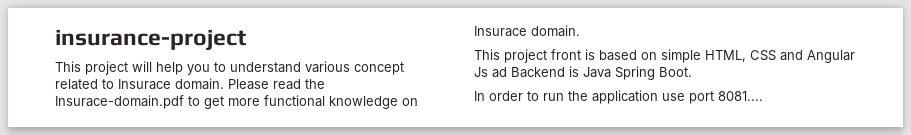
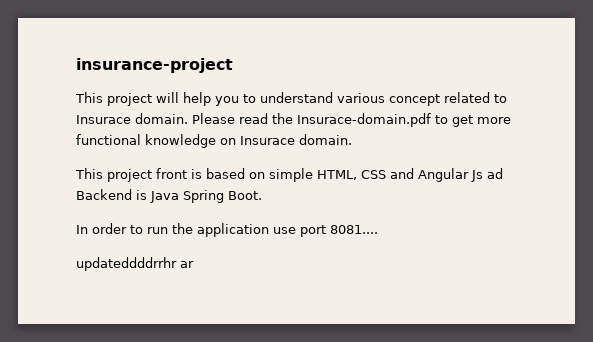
+ updateddddrrhr ar

